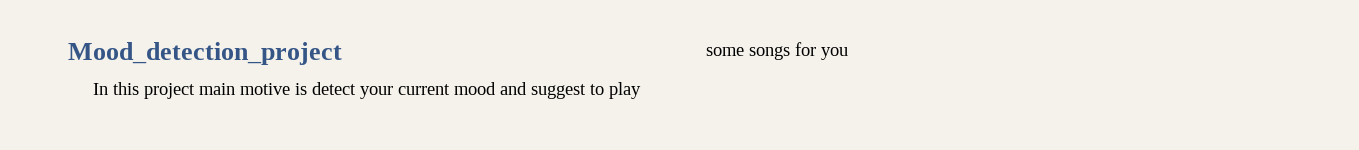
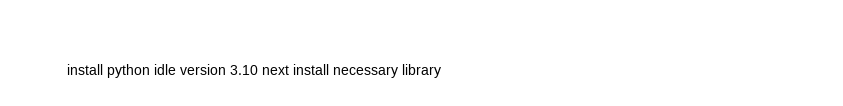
- Mood_detection_project
- In this project main motive is detect your current mood and suggest to play some songs for you
+ install python idle version 3.10 next install necessary library

